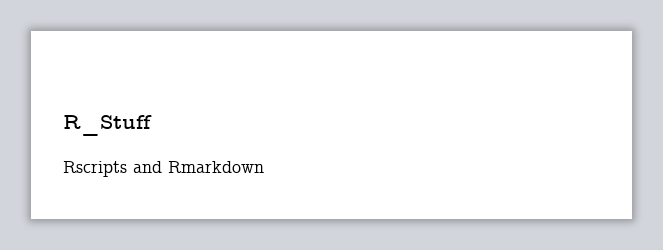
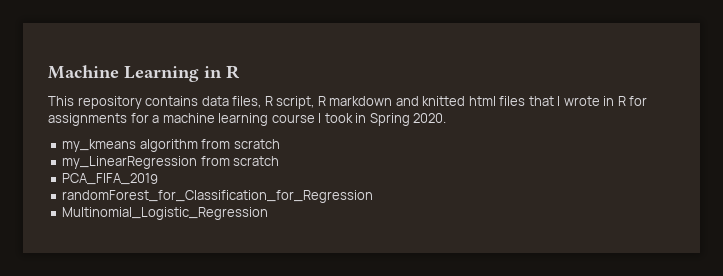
- R_Stuff
- Rscripts and Rmarkdown
+ Machine Learning in R
+ This repository contains data files, R script, R markdown and knitted html files that I wrote in R for assignments for a machine learning course I took in Spring 2020.
+ my_kmeans algorithm from scratch
+ my_LinearRegression from scratch
+ PCA_FIFA_2019
+ randomForest_for_Classification_for_Regression
+ Multinomial_Logistic_Regression

